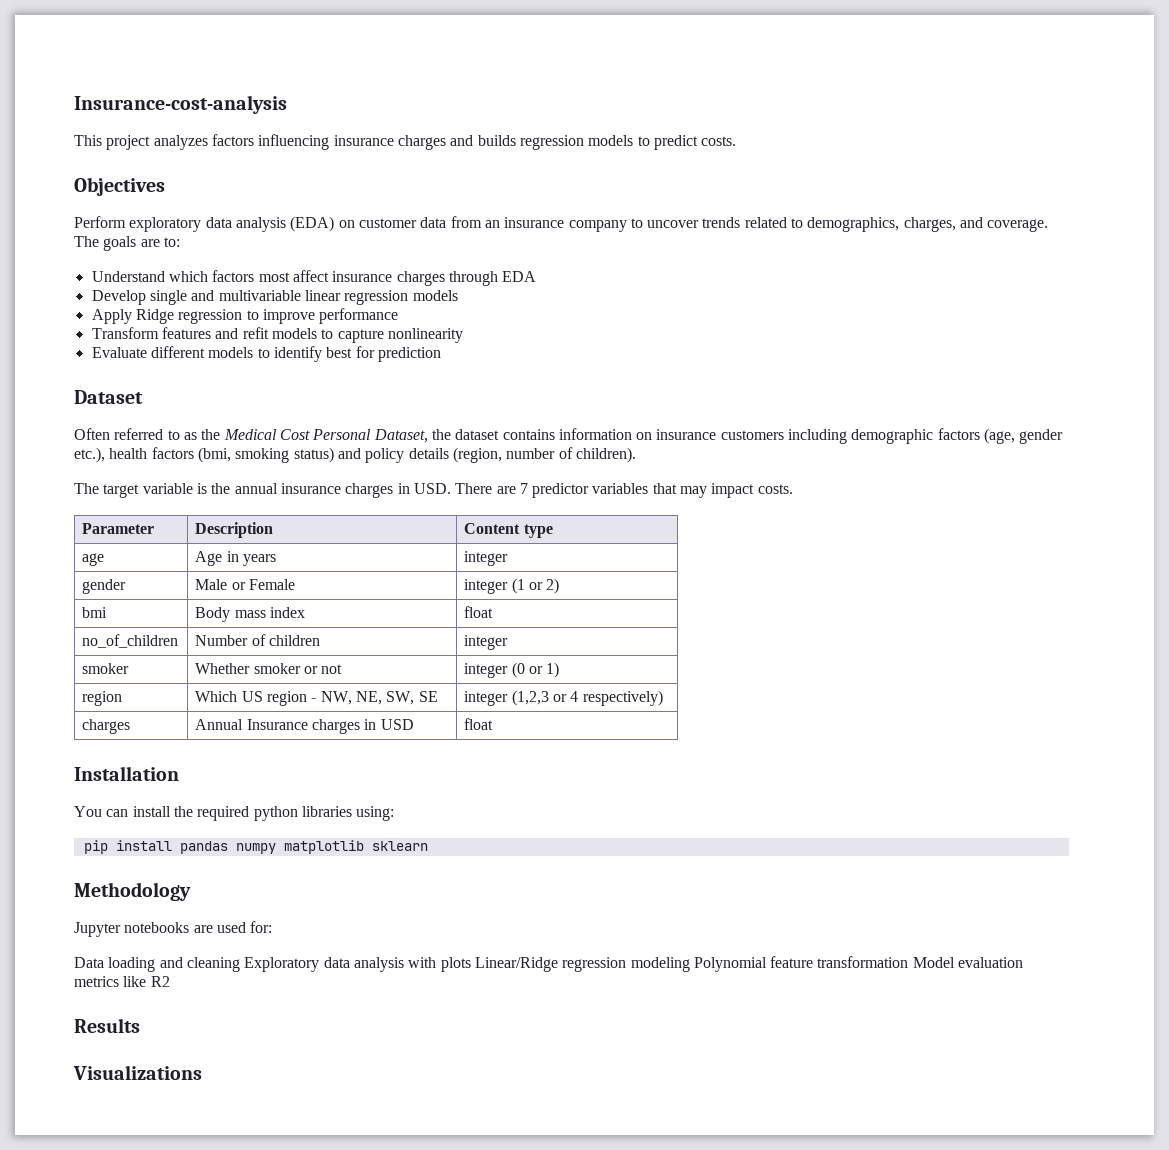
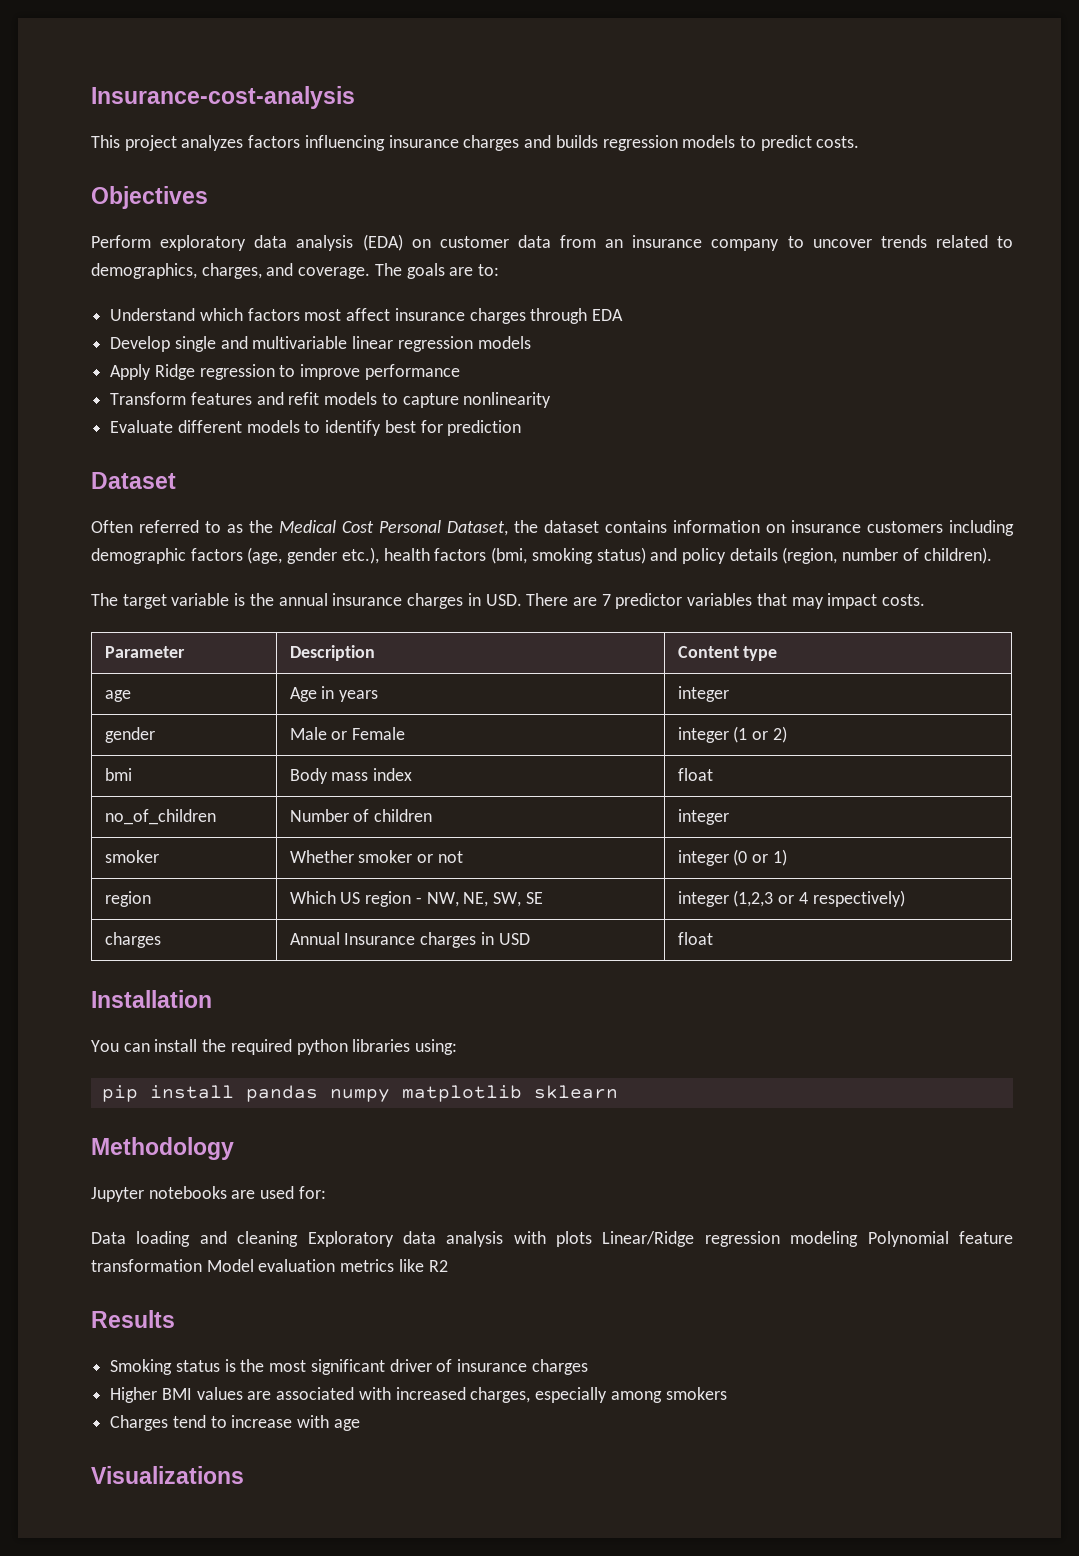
+ Smoking status is the most significant driver of insurance charges
+ Higher BMI values are associated with increased charges, especially among smokers
+ Charges tend to increase with age

